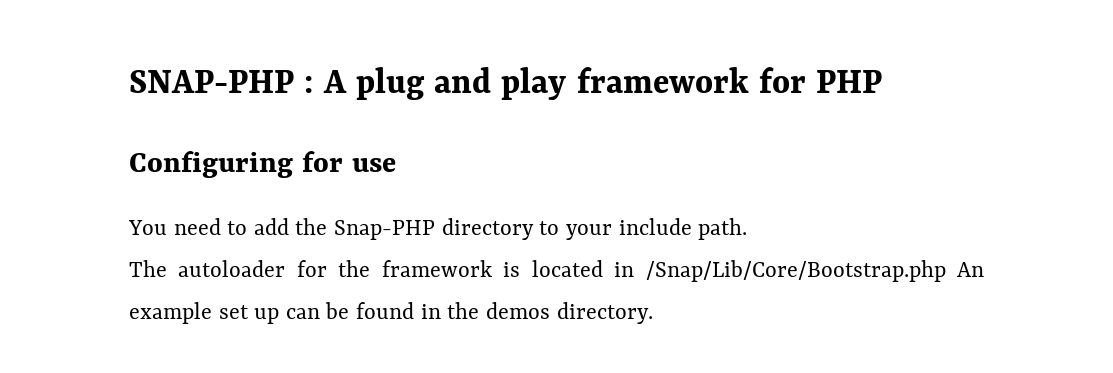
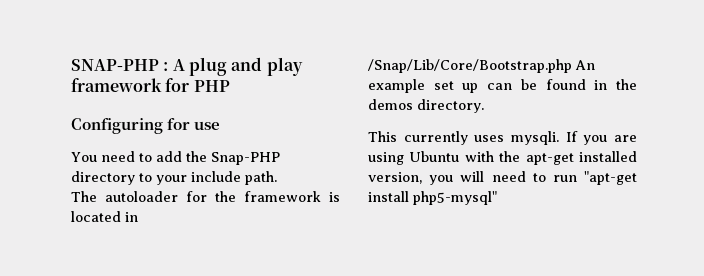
+ This currently uses mysqli. If you are using Ubuntu with the apt-get installed version, you will need to run "apt-get install php5-mysql"

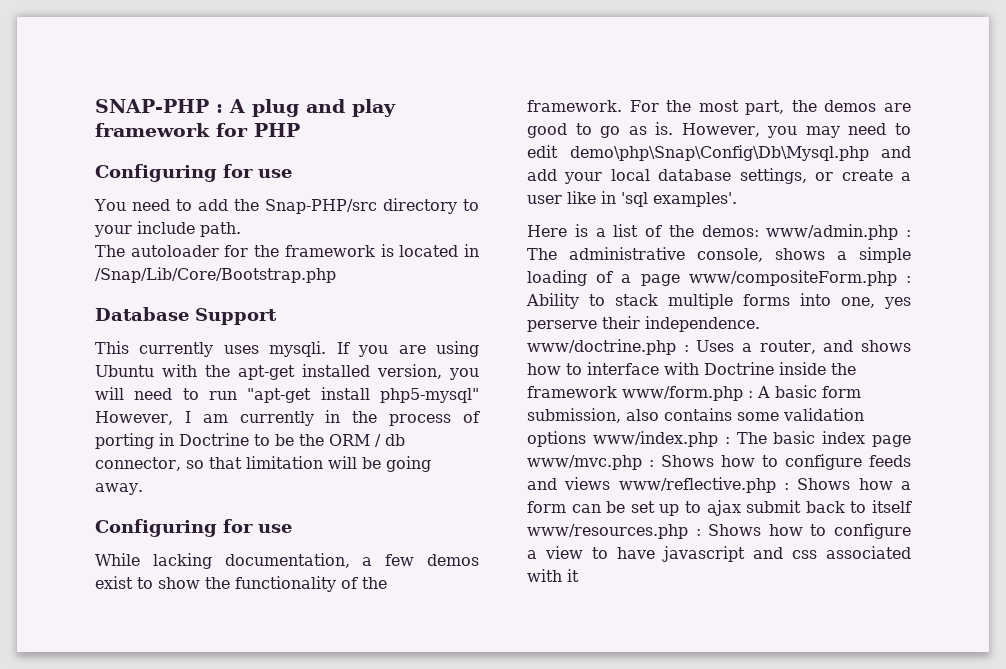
- You need to add the Snap-PHP directory to your include path.
+ You need to add the Snap-PHP/src directory to your include path.
- The autoloader for the framework is located in /Snap/Lib/Core/Bootstrap.php An example set up can be found in the demos directory.
+ The autoloader for the framework is located in /Snap/Lib/Core/Bootstrap.php
+ Database Support
- If you are using Ubuntu with the apt-get installed version, you will need to run "apt-get install php5-mysql"
+ If you are using Ubuntu with the apt-get installed version, you will need to run "apt-get install php5-mysql" However, I am currently in the process of porting in Doctrine to be the ORM / db connector, so that limitation will be going away.
+ Configuring for use
+ While lacking documentation, a few demos exist to show the functionality of the framework. For the most part, the demos are good to go as is. However, you may need to edit demo\php\Snap\Config\Db\Mysql.php and add your local database settings, or create a user like in 'sql examples'.
+ Here is a list of the demos: www/admin.php : The administrative console, shows a simple loading of a page www/compositeForm.php : Ability to stack multiple forms into one, yes perserve their independence. www/doctrine.php : Uses a router, and shows how to interface with Doctrine inside the framework www/form.php : A basic form submission, also contains some validation options www/index.php : The basic index page www/mvc.php : Shows how to configure feeds and views www/reflective.php : Shows how a form can be set up to ajax submit back to itself www/resources.php : Shows how to configure a view to have javascript and css associated with it

